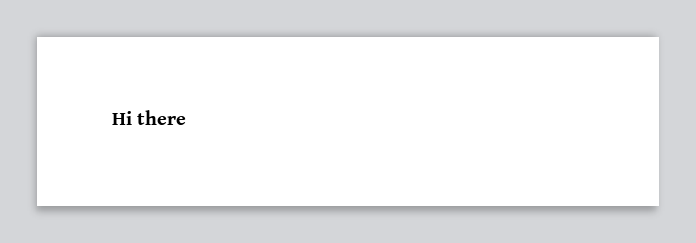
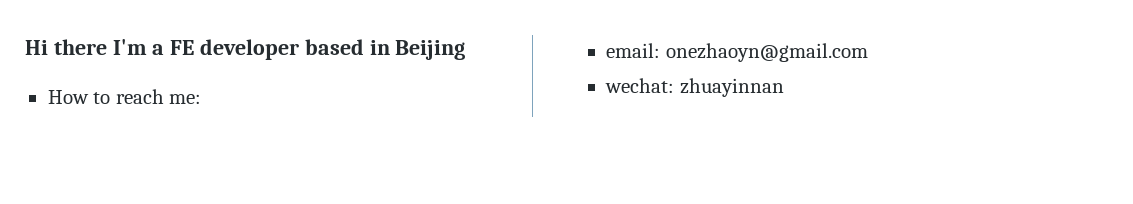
- Hi there
+ Hi there I'm a FE developer based in Beijing
+ How to reach me:
+ email: onezhaoyn@gmail.com
+ wechat: zhuayinnan

